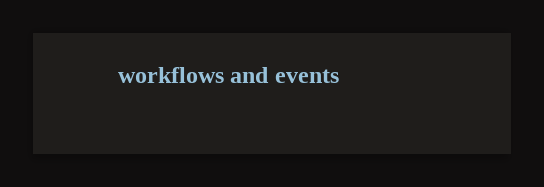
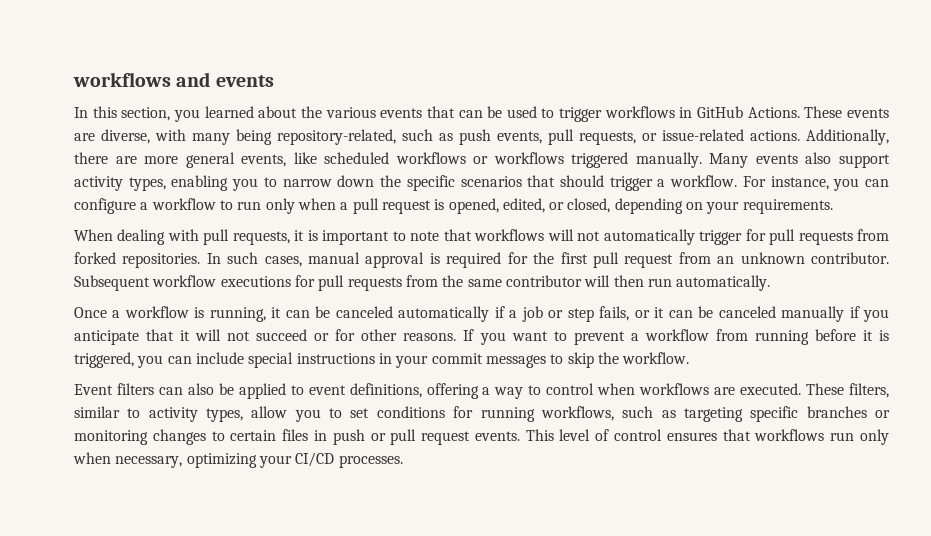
+ In this section, you learned about the various events that can be used to trigger workflows in GitHub Actions. These events are diverse, with many being repository-related, such as push events, pull requests, or issue-related actions. Additionally, there are more general events, like scheduled workflows or workflows triggered manually. Many events also support activity types, enabling you to narrow down the specific scenarios that should trigger a workflow. For instance, you can configure a workflow to run only when a pull request is opened, edited, or closed, depending on your requirements.
+ When dealing with pull requests, it is important to note that workflows will not automatically trigger for pull requests from forked repositories. In such cases, manual approval is required for the first pull request from an unknown contributor. Subsequent workflow executions for pull requests from the same contributor will then run automatically.
+ Once a workflow is running, it can be canceled automatically if a job or step fails, or it can be canceled manually if you anticipate that it will not succeed or for other reasons. If you want to prevent a workflow from running before it is triggered, you can include special instructions in your commit messages to skip the workflow.
+ Event filters can also be applied to event definitions, offering a way to control when workflows are executed. These filters, similar to activity types, allow you to set conditions for running workflows, such as targeting specific branches or monitoring changes to certain files in push or pull request events. This level of control ensures that workflows run only when necessary, optimizing your CI/CD processes.

